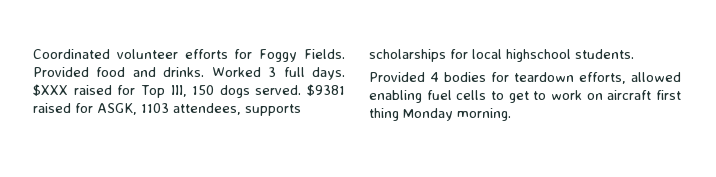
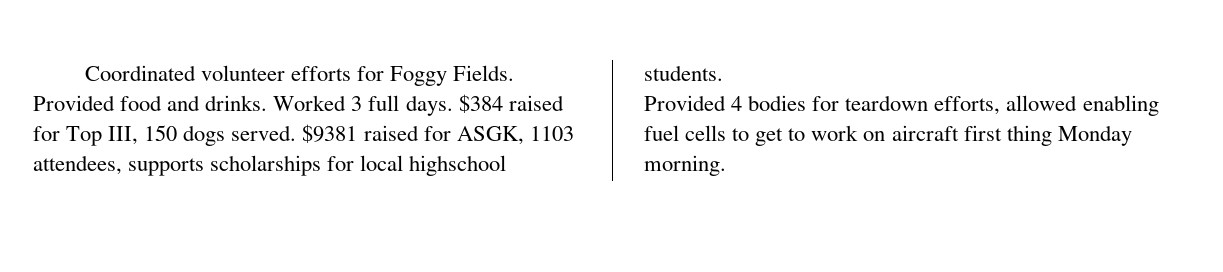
- $XXX raised for Top III, 150 dogs served.
+ $384 raised for Top III, 150 dogs served.

